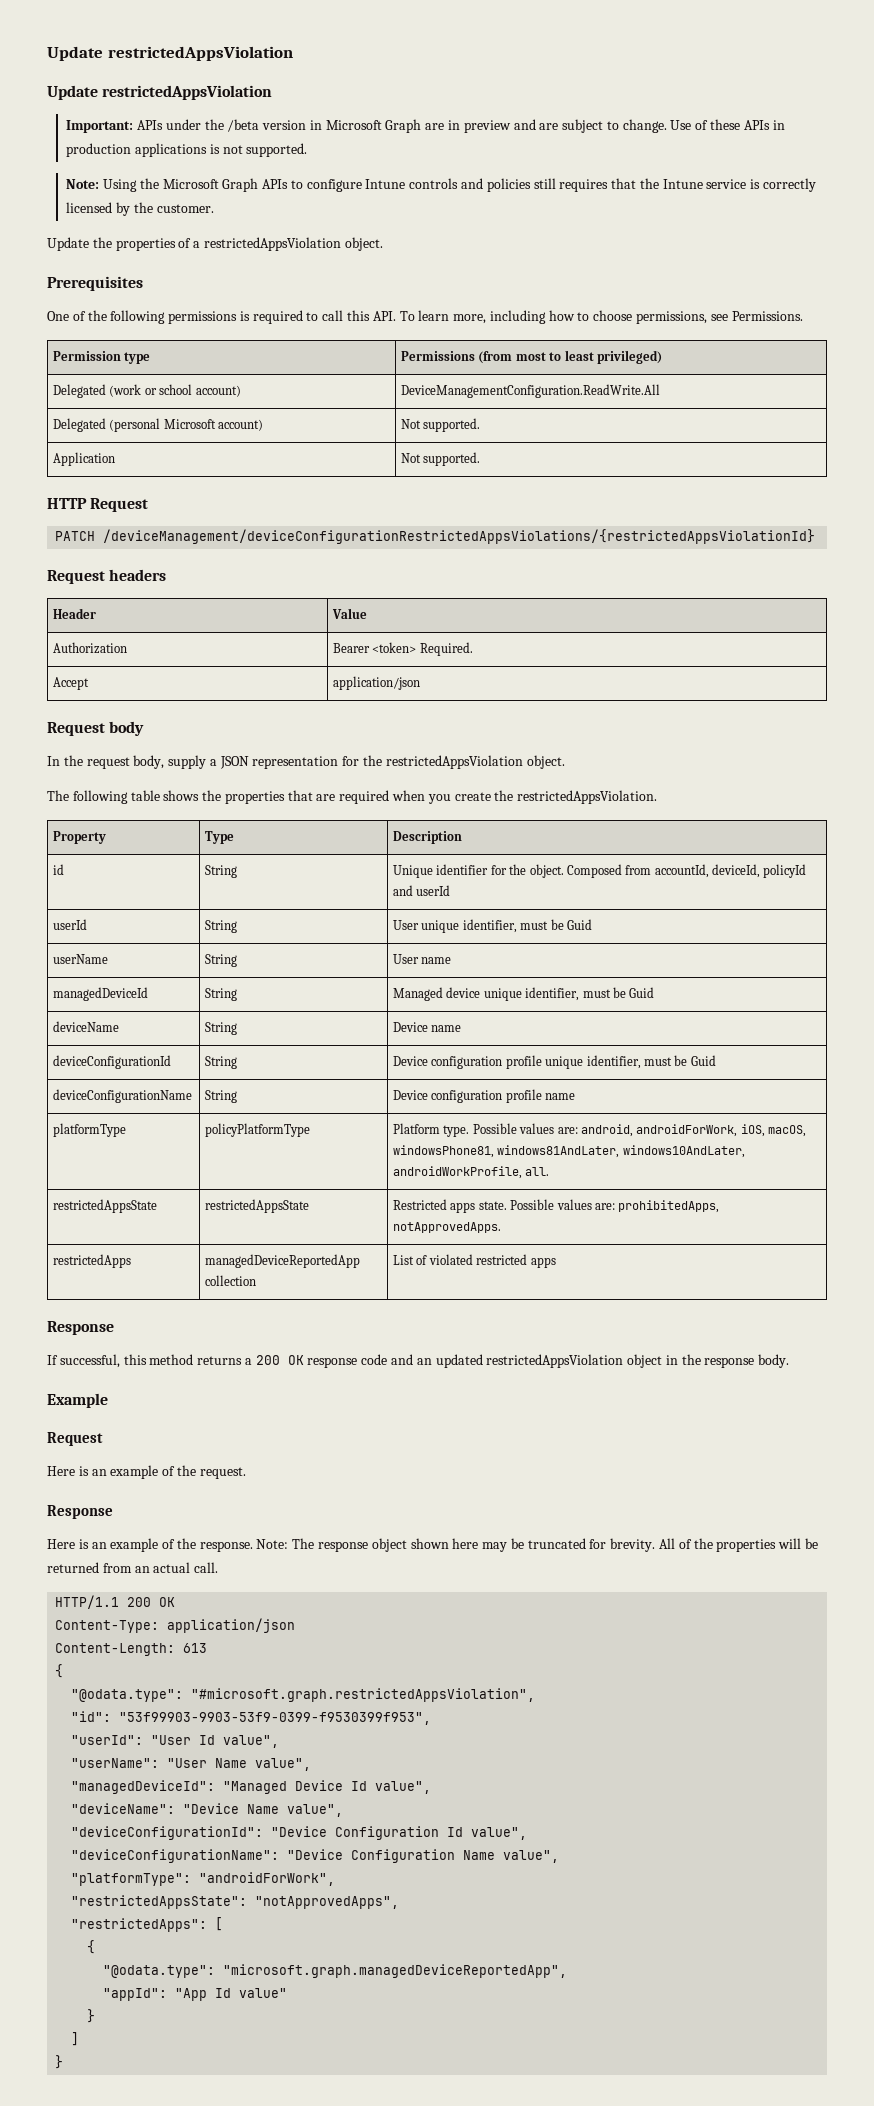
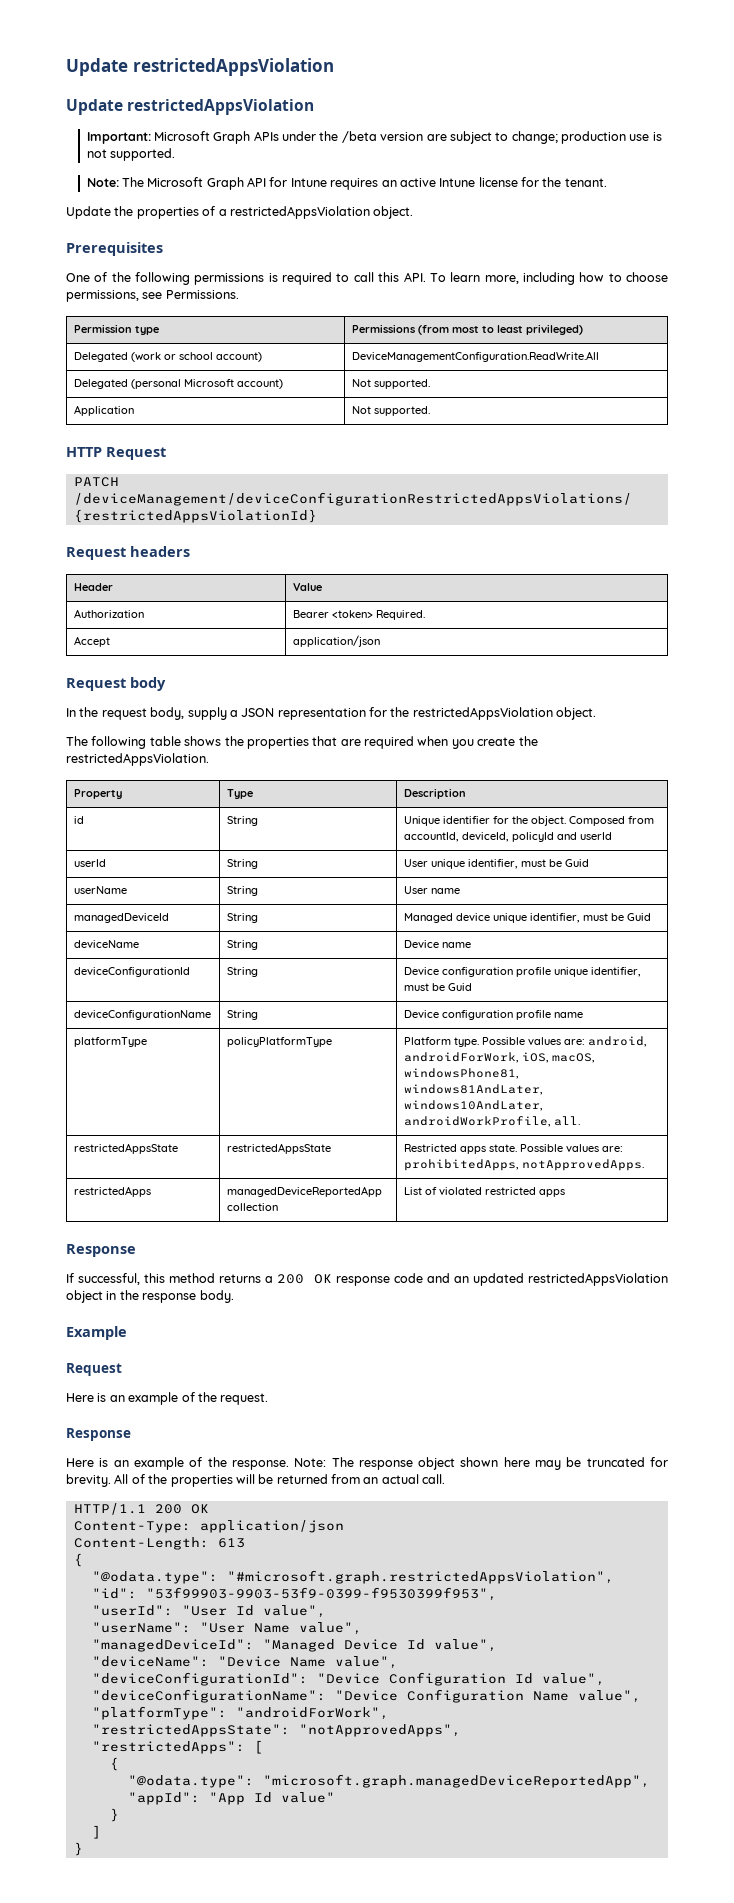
- Important: APIs under the /beta version in Microsoft Graph are in preview and are subject to change. Use of these APIs in production applications is not supported.
- Note: Using the Microsoft Graph APIs to configure Intune controls and policies still requires that the Intune service is correctly licensed by the customer.
+ Important: Microsoft Graph APIs under the /beta version are subject to change; production use is not supported.
+ Note: The Microsoft Graph API for Intune requires an active Intune license for the tenant.

